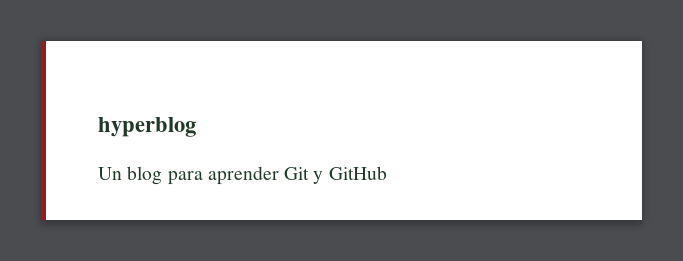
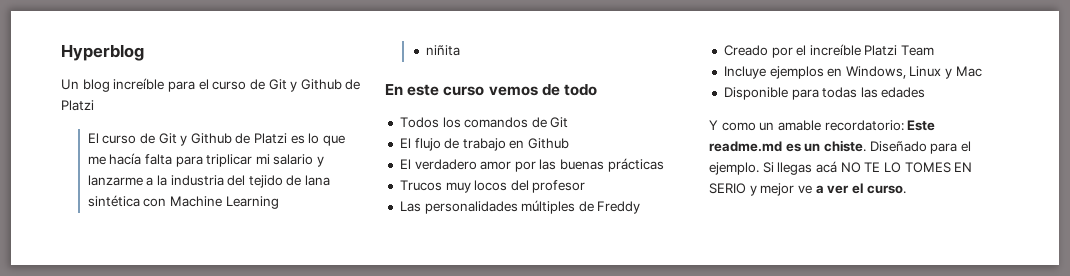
- hyperblog
+ Hyperblog
- Un blog para aprender Git y GitHub
+ Un blog increíble para el curso de Git y Github de Platzi
+ El curso de Git y Github de Platzi es lo que me hacía falta para triplicar mi salario y lanzarme a la industria del tejido de lana sintética con Machine Learning
+ niñita
+ En este curso vemos de todo
+ Todos los comandos de Git
+ El flujo de trabajo en Github
+ El verdadero amor por las buenas prácticas
+ Trucos muy locos del profesor
+ Las personalidades múltiples de Freddy
+ Creado por el increíble Platzi Team
+ Incluye ejemplos en Windows, Linux y Mac
+ Disponible para todas las edades
+ Y como un amable recordatorio: Este readme.md es un chiste. Diseñado para el ejemplo. Si llegas acá NO TE LO TOMES EN SERIO y mejor ve a ver el curso.

